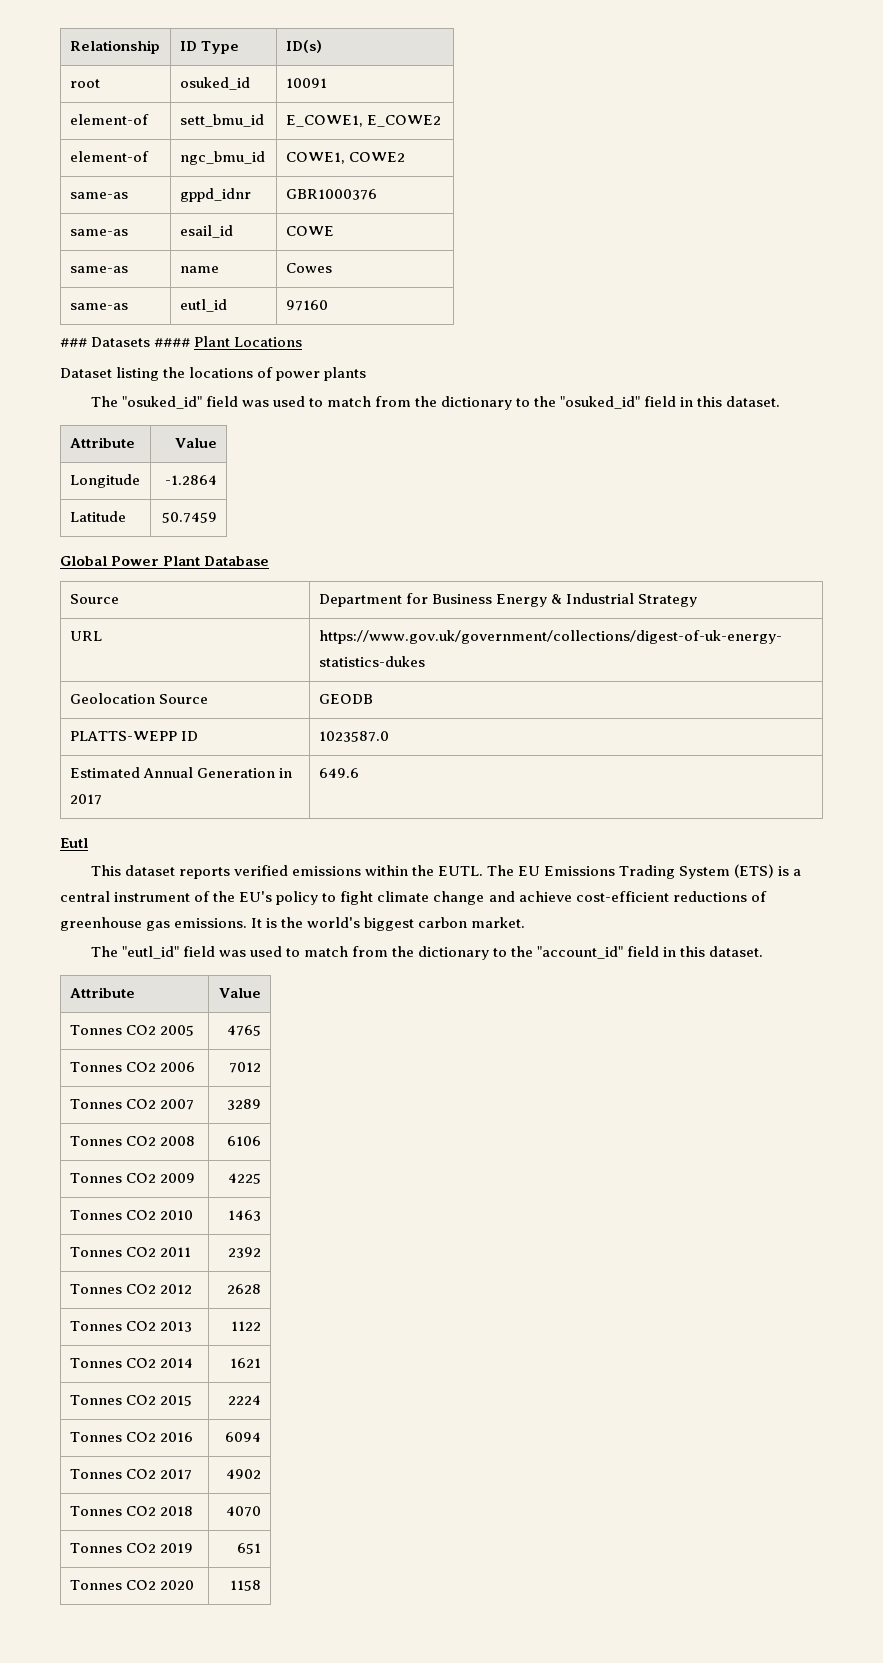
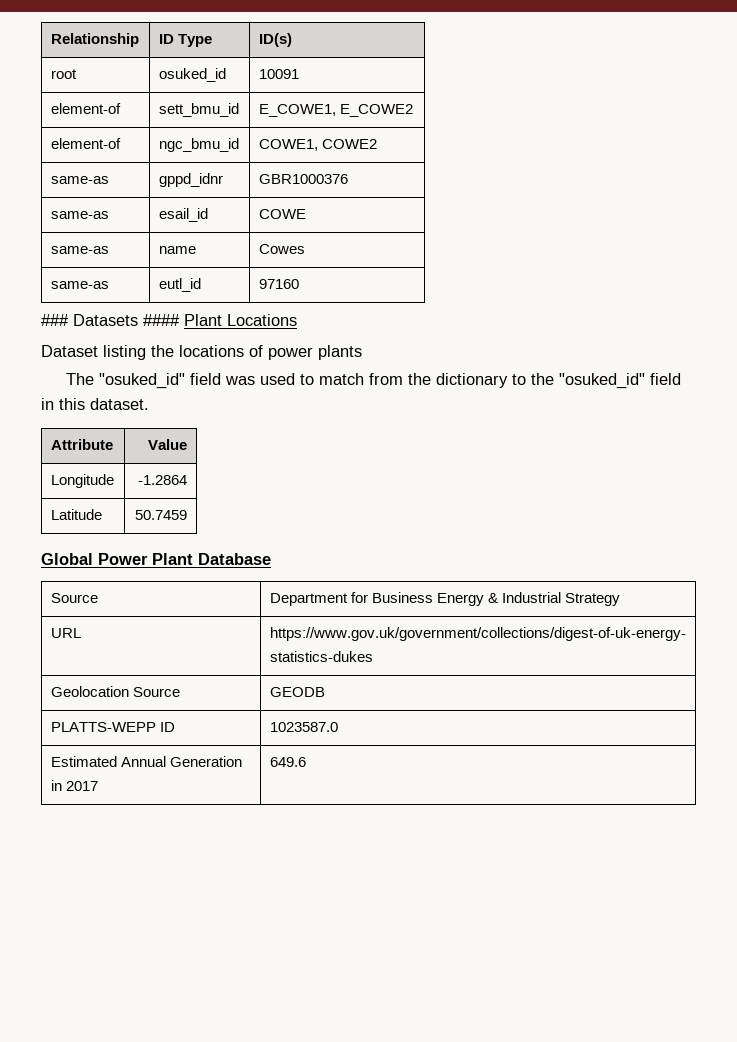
- Eutl
- This dataset reports verified emissions within the EUTL. The EU Emissions Trading System (ETS) is a central instrument of the EU's policy to fight climate change and achieve cost-efficient reductions of greenhouse gas emissions. It is the world's biggest carbon market.
- The "eutl_id" field was used to match from the dictionary to the "account_id" field in this dataset.
- Attribute | Value
- Tonnes CO2 2005 | 4765
- Tonnes CO2 2006 | 7012
- Tonnes CO2 2007 | 3289
- Tonnes CO2 2008 | 6106
- Tonnes CO2 2009 | 4225
- Tonnes CO2 2010 | 1463
- Tonnes CO2 2011 | 2392
- Tonnes CO2 2012 | 2628
- Tonnes CO2 2013 | 1122
- Tonnes CO2 2014 | 1621
- Tonnes CO2 2015 | 2224
- Tonnes CO2 2016 | 6094
- Tonnes CO2 2017 | 4902
- Tonnes CO2 2018 | 4070
- Tonnes CO2 2019 | 651
- Tonnes CO2 2020 | 1158

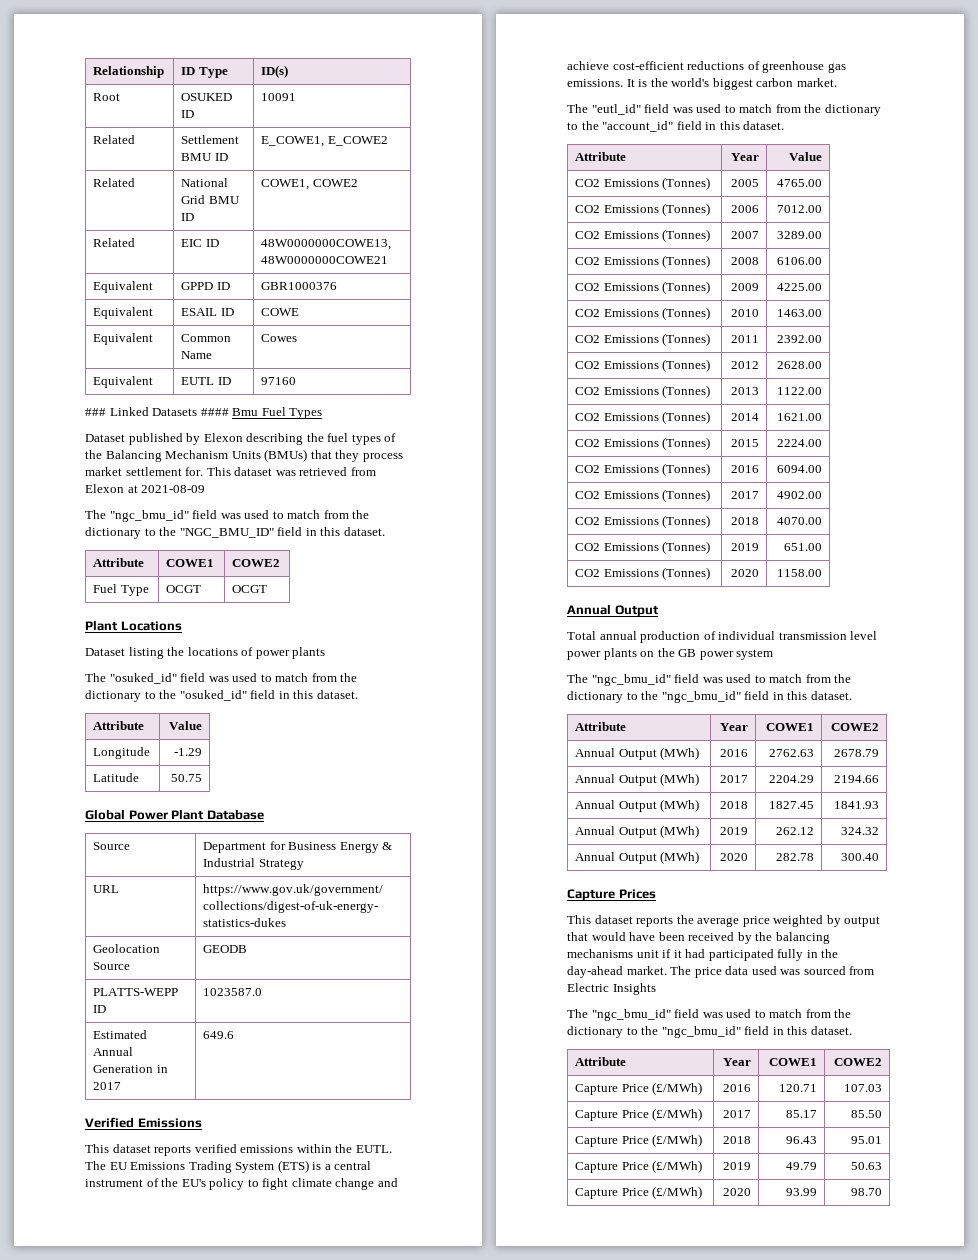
- root | osuked_id | 10091
- element-of | sett_bmu_id | E_COWE1, E_COWE2
- element-of | ngc_bmu_id | COWE1, COWE2
- same-as | gppd_idnr | GBR1000376
- same-as | esail_id | COWE
- same-as | name | Cowes
- same-as | eutl_id | 97160
+ Root | OSUKED ID | 10091
+ Related | Settlement BMU ID | E_COWE1, E_COWE2
+ Related | National Grid BMU ID | COWE1, COWE2
+ Related | EIC ID | 48W0000000COWE13, 48W0000000COWE21
+ Equivalent | GPPD ID | GBR1000376
+ Equivalent | ESAIL ID | COWE
+ Equivalent | Common Name | Cowes
+ Equivalent | EUTL ID | 97160
- ### Datasets #### Plant Locations
+ ### Linked Datasets #### Bmu Fuel Types
+ Dataset published by Elexon describing the fuel types of the Balancing Mechanism Units (BMUs) that they process market settlement for. This dataset was retrieved from Elexon at 2021-08-09
+ The "ngc_bmu_id" field was used to match from the dictionary to the "NGC_BMU_ID" field in this dataset.
+ Attribute | COWE1 | COWE2
+ Fuel Type | OCGT | OCGT
+ Plant Locations
- Longitude | -1.2864
+ Longitude | -1.29
- Latitude | 50.7459
+ Latitude | 50.75
+ Verified Emissions
+ This dataset reports verified emissions within the EUTL. The EU Emissions Trading System (ETS) is a central instrument of the EU's policy to fight climate change and achieve cost-efficient reductions of greenhouse gas emissions. It is the world's biggest carbon market.
+ The "eutl_id" field was used to match from the dictionary to the "account_id" field in this dataset.
+ Attribute | Year | Value
+ CO2 Emissions (Tonnes) | 2005 | 4765.00
+ CO2 Emissions (Tonnes) | 2006 | 7012.00
+ CO2 Emissions (Tonnes) | 2007 | 3289.00
+ CO2 Emissions (Tonnes) | 2008 | 6106.00
+ CO2 Emissions (Tonnes) | 2009 | 4225.00
+ CO2 Emissions (Tonnes) | 2010 | 1463.00
+ CO2 Emissions (Tonnes) | 2011 | 2392.00
+ CO2 Emissions (Tonnes) | 2012 | 2628.00
+ CO2 Emissions (Tonnes) | 2013 | 1122.00
+ CO2 Emissions (Tonnes) | 2014 | 1621.00
+ CO2 Emissions (Tonnes) | 2015 | 2224.00
+ CO2 Emissions (Tonnes) | 2016 | 6094.00
+ CO2 Emissions (Tonnes) | 2017 | 4902.00
+ CO2 Emissions (Tonnes) | 2018 | 4070.00
+ CO2 Emissions (Tonnes) | 2019 | 651.00
+ CO2 Emissions (Tonnes) | 2020 | 1158.00
+ Annual Output
+ Total annual production of individual transmission level power plants on the GB power system
+ The "ngc_bmu_id" field was used to match from the dictionary to the "ngc_bmu_id" field in this dataset.
+ Attribute | Year | COWE1 | COWE2
+ Annual Output (MWh) | 2016 | 2762.63 | 2678.79
+ Annual Output (MWh) | 2017 | 2204.29 | 2194.66
+ Annual Output (MWh) | 2018 | 1827.45 | 1841.93
+ Annual Output (MWh) | 2019 | 262.12 | 324.32
+ Annual Output (MWh) | 2020 | 282.78 | 300.40
+ Capture Prices
+ This dataset reports the average price weighted by output that would have been received by the balancing mechanisms unit if it had participated fully in the day-ahead market. The price data used was sourced from Electric Insights
+ The "ngc_bmu_id" field was used to match from the dictionary to the "ngc_bmu_id" field in this dataset.
+ Attribute | Year | COWE1 | COWE2
+ Capture Price (£/MWh) | 2016 | 120.71 | 107.03
+ Capture Price (£/MWh) | 2017 | 85.17 | 85.50
+ Capture Price (£/MWh) | 2018 | 96.43 | 95.01
+ Capture Price (£/MWh) | 2019 | 49.79 | 50.63
+ Capture Price (£/MWh) | 2020 | 93.99 | 98.70

